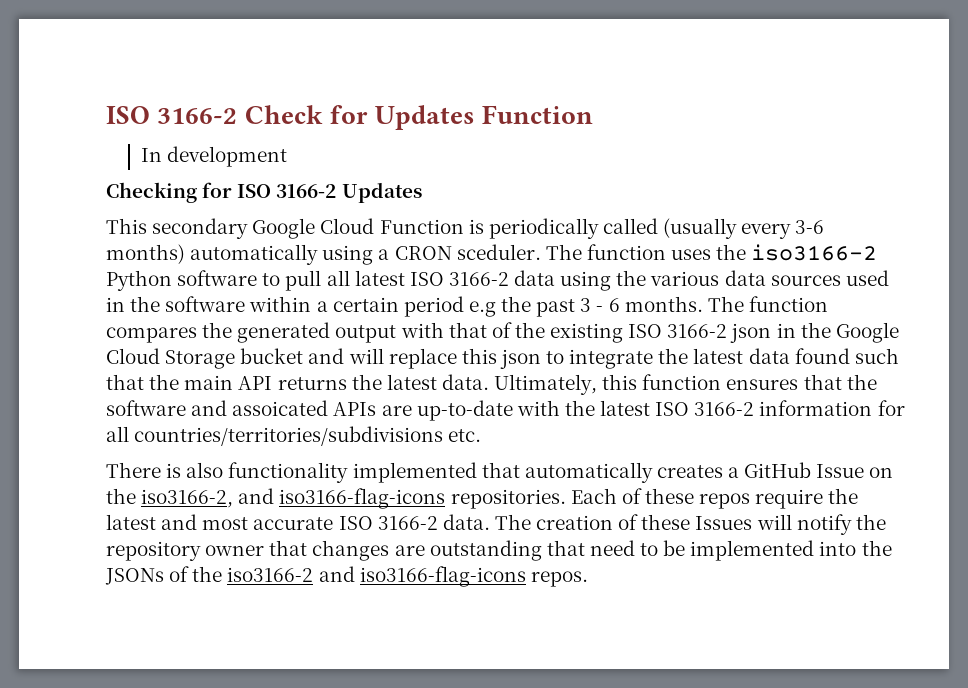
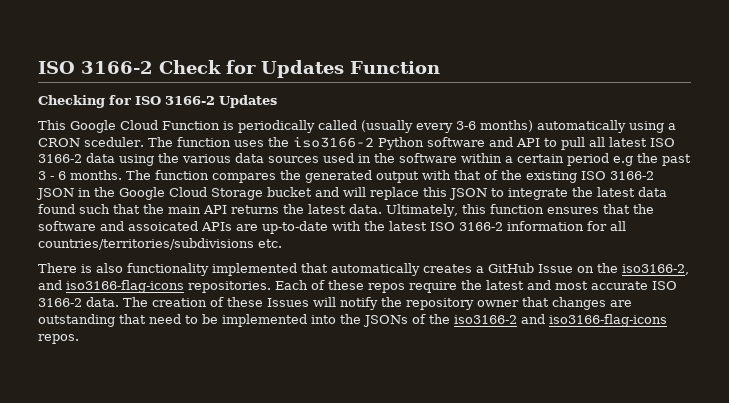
- In development
- This secondary Google Cloud Function is periodically called (usually every 3-6 months) automatically using a CRON sceduler.
+ This Google Cloud Function is periodically called (usually every 3-6 months) automatically using a CRON sceduler.
- The function uses the iso3166-2 Python software to pull all latest ISO 3166-2 data using the various data sources used in the software within a certain period e.g the past 3 - 6 months.
+ The function uses the iso3166-2 Python software and API to pull all latest ISO 3166-2 data using the various data sources used in the software within a certain period e.g the past 3 - 6 months.
- The function compares the generated output with that of the existing ISO 3166-2 json in the Google Cloud Storage bucket and will replace this json to integrate the latest data found such that the main API returns the latest data.
+ The function compares the generated output with that of the existing ISO 3166-2 JSON in the Google Cloud Storage bucket and will replace this JSON to integrate the latest data found such that the main API returns the latest data.

